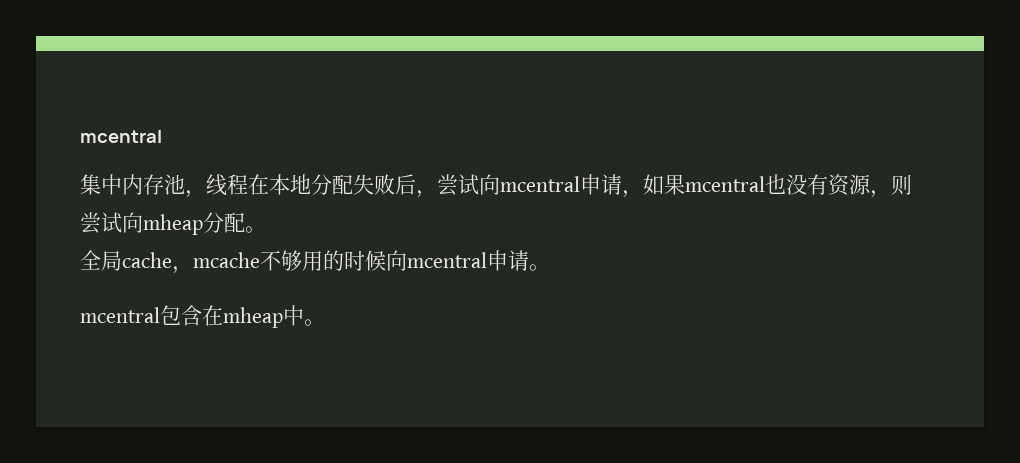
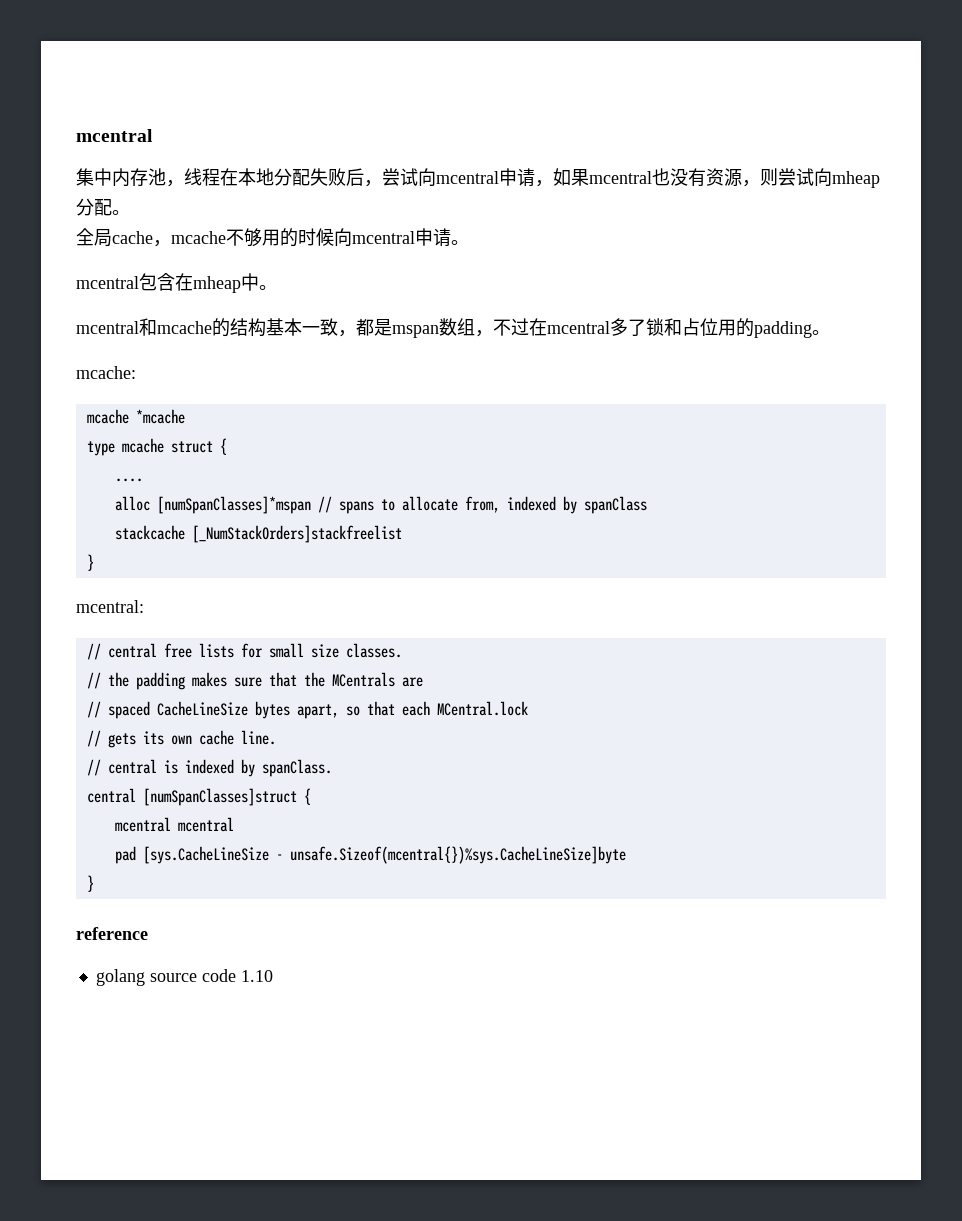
+ mcentral和mcache的结构基本一致，都是mspan数组，不过在mcentral多了锁和占位用的padding。
+ mcache:
+ mcache *mcache
+ type mcache struct {
+ ....
+ alloc [numSpanClasses]*mspan // spans to allocate from, indexed by spanClass
+ stackcache [_NumStackOrders]stackfreelist
+ }
+ mcentral:
+ // central free lists for small size classes.
+ // the padding makes sure that the MCentrals are
+ // spaced CacheLineSize bytes apart, so that each MCentral.lock
+ // gets its own cache line.
+ // central is indexed by spanClass.
+ central [numSpanClasses]struct {
+ mcentral mcentral
+ pad [sys.CacheLineSize - unsafe.Sizeof(mcentral{})%sys.CacheLineSize]byte
+ }
+ reference
+ golang source code 1.10

